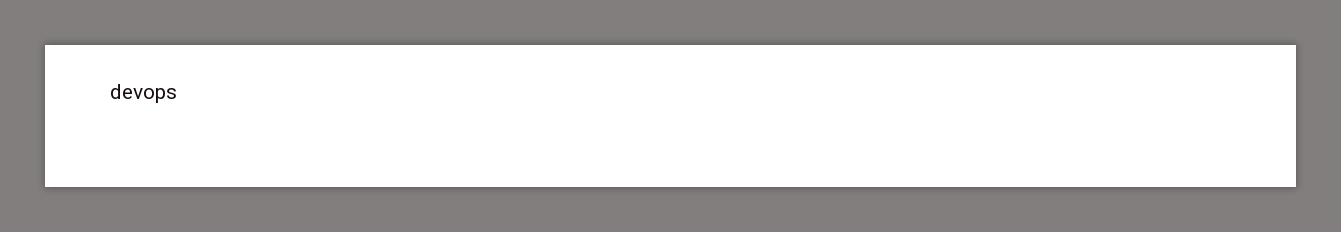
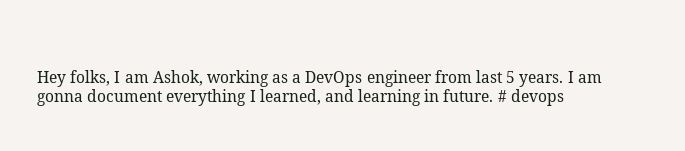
- devops
+ Hey folks, I am Ashok, working as a DevOps engineer from last 5 years. I am gonna document everything I learned, and learning in future. # devops

